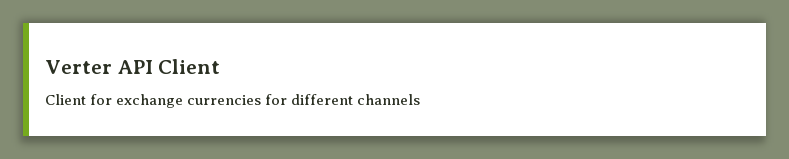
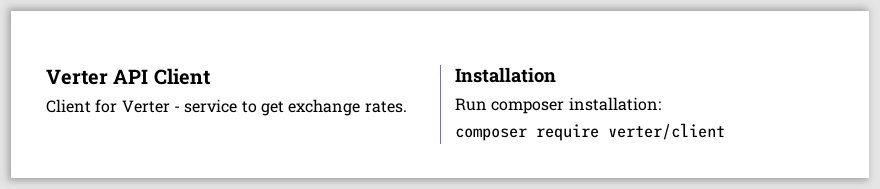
- Client for exchange currencies for different channels
+ Client for Verter - service to get exchange rates.
+ Installation
+ Run composer installation:
+ composer require verter/client

